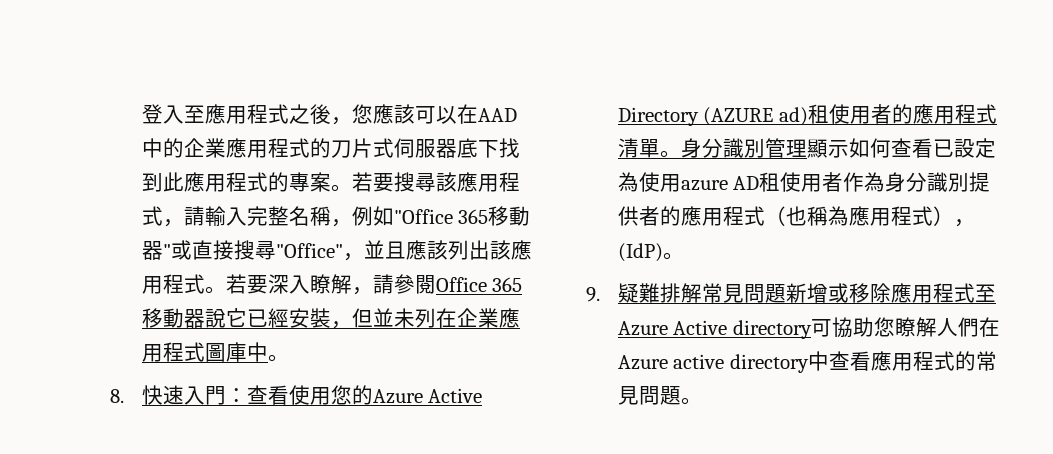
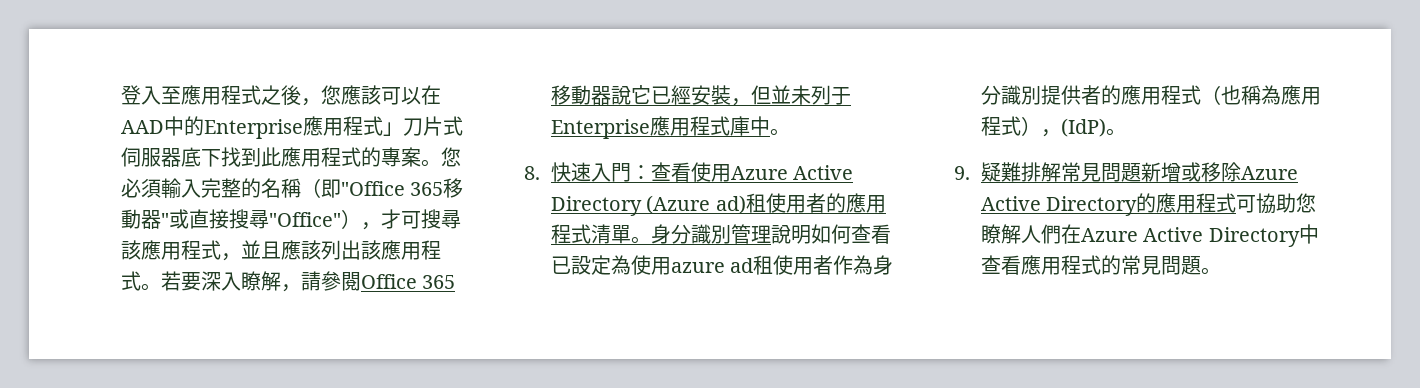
- 登入至應用程式之後，您應該可以在AAD中的企業應用程式的刀片式伺服器底下找到此應用程式的專案。
+ 登入至應用程式之後，您應該可以在AAD中的Enterprise應用程式」刀片式伺服器底下找到此應用程式的專案。
- 若要搜尋該應用程式，請輸入完整名稱，例如"Office 365移動器"或直接搜尋"Office"，並且應該列出該應用程式。
+ 您必須輸入完整的名稱（即"Office 365移動器"或直接搜尋"Office"），才可搜尋該應用程式，並且應該列出該應用程式。
- 若要深入瞭解，請參閱Office 365移動器說它已經安裝，但並未列在企業應用程式圖庫中。
+ 若要深入瞭解，請參閱Office 365移動器說它已經安裝，但並未列于Enterprise應用程式庫中。
- 8.快速入門：查看使用您的Azure Active Directory (AZURE ad)租使用者的應用程式清單。
+ 8.快速入門：查看使用Azure Active Directory (Azure ad)租使用者的應用程式清單。
- 身分識別管理顯示如何查看已設定為使用azure AD租使用者作為身分識別提供者的應用程式（也稱為應用程式），(IdP)。
+ 身分識別管理說明如何查看已設定為使用azure ad租使用者作為身分識別提供者的應用程式（也稱為應用程式），(IdP)。
- 9.疑難排解常見問題新增或移除應用程式至Azure Active directory可協助您瞭解人們在Azure active directory中查看應用程式的常見問題。
+ 9.疑難排解常見問題新增或移除Azure Active Directory的應用程式可協助您瞭解人們在Azure Active Directory中查看應用程式的常見問題。

